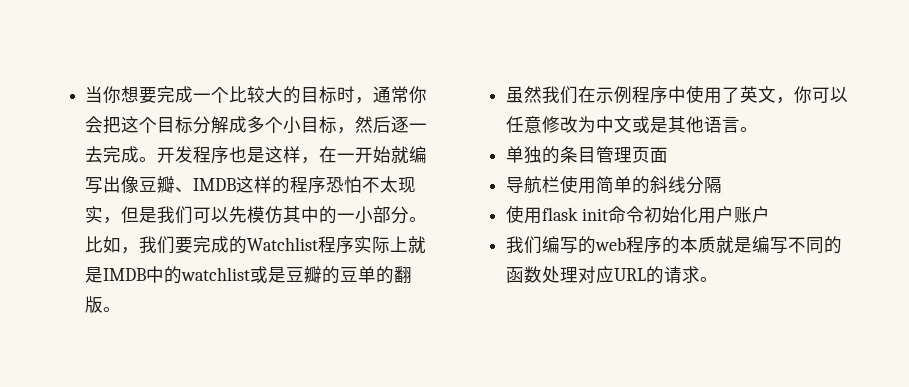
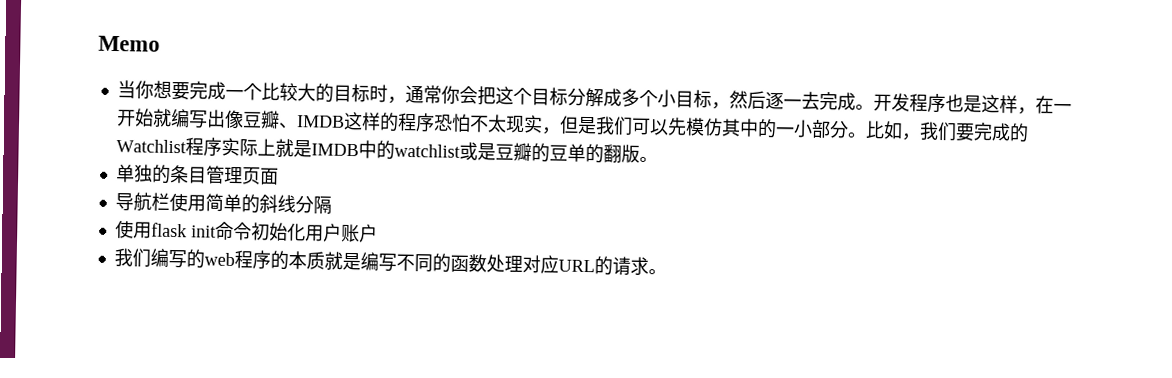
+ Memo
- 虽然我们在示例程序中使用了英文，你可以任意修改为中文或是其他语言。

